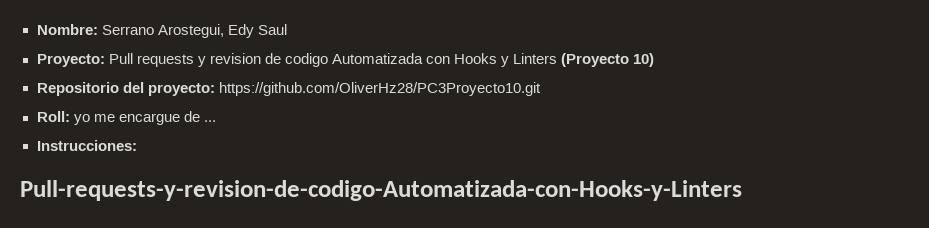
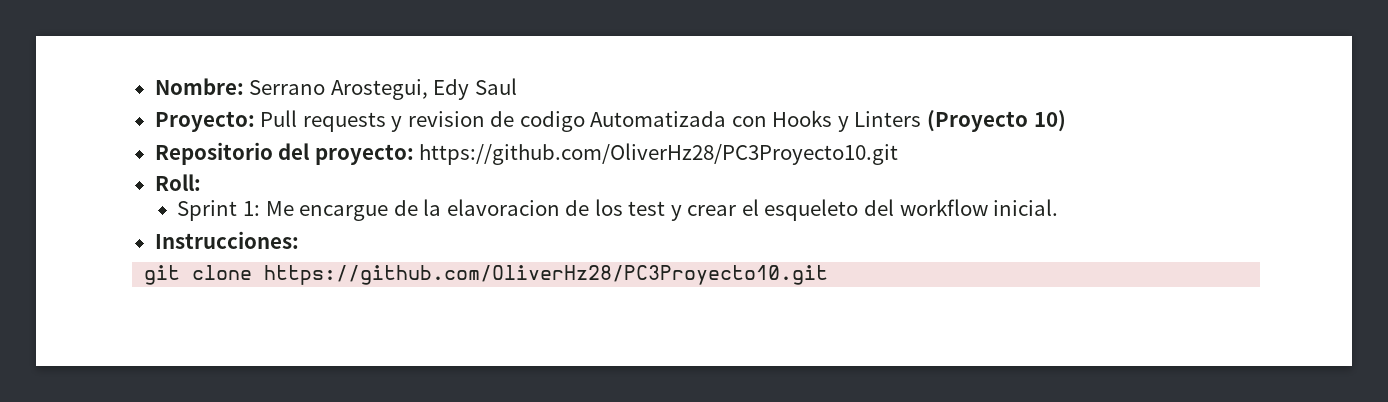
- Roll: yo me encargue de ...
+ Roll:
+ Sprint 1: Me encargue de la elavoracion de los test y crear el esqueleto del workflow inicial.
  Instrucciones:
- Pull-requests-y-revision-de-codigo-Automatizada-con-Hooks-y-Linters
+ git clone https://github.com/OliverHz28/PC3Proyecto10.git

